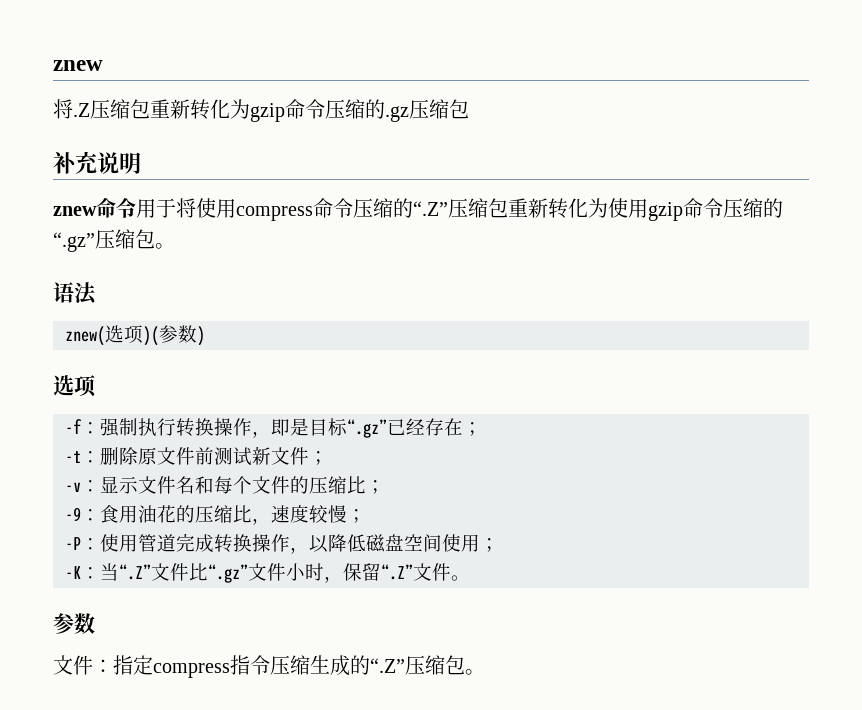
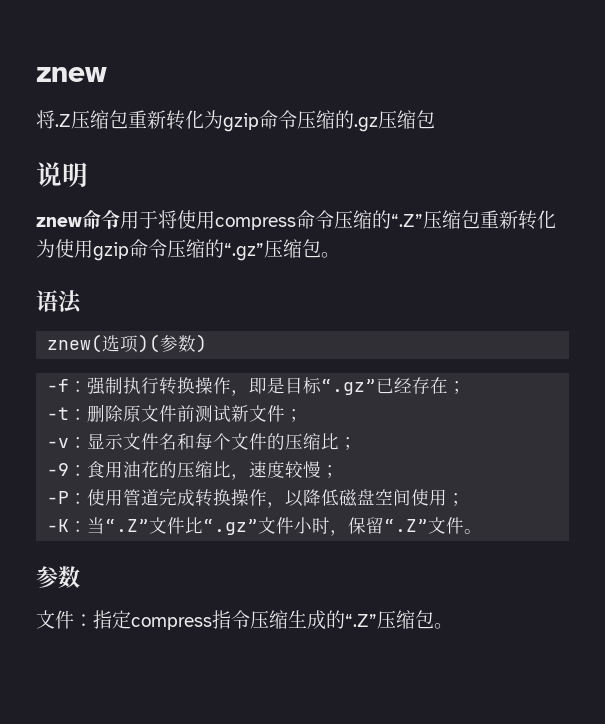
- 补充说明
+ 说明
  znew(选项)(参数)
- 选项

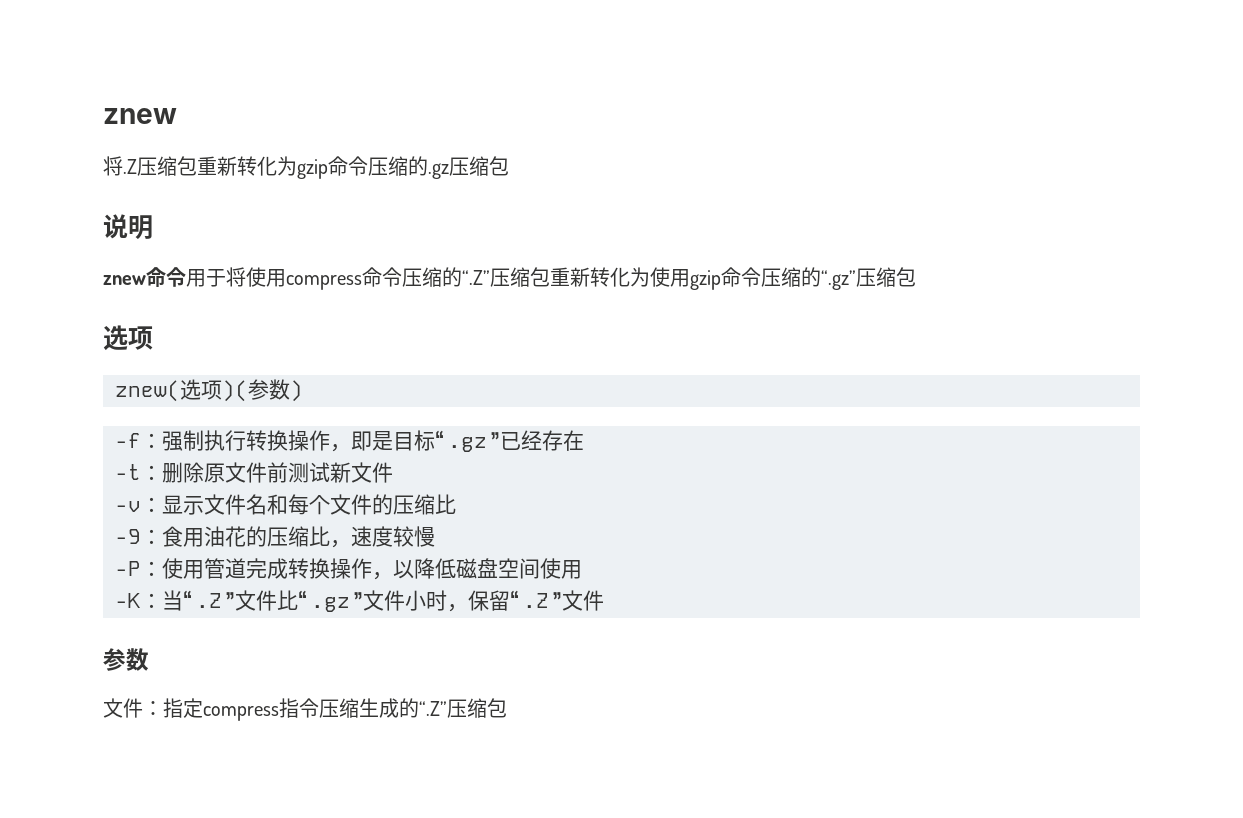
- znew命令用于将使用compress命令压缩的“.Z”压缩包重新转化为使用gzip命令压缩的“.gz”压缩包。
- 语法
+ znew命令用于将使用compress命令压缩的“.Z”压缩包重新转化为使用gzip命令压缩的“.gz”压缩包
+ 选项
- -f：强制执行转换操作，即是目标“.gz”已经存在；
+ -f：强制执行转换操作，即是目标“.gz”已经存在
- -t：删除原文件前测试新文件；
+ -t：删除原文件前测试新文件
- -v：显示文件名和每个文件的压缩比；
+ -v：显示文件名和每个文件的压缩比
- -9：食用油花的压缩比，速度较慢；
+ -9：食用油花的压缩比，速度较慢
- -P：使用管道完成转换操作，以降低磁盘空间使用；
+ -P：使用管道完成转换操作，以降低磁盘空间使用
- -K：当“.Z”文件比“.gz”文件小时，保留“.Z”文件。
+ -K：当“.Z”文件比“.gz”文件小时，保留“.Z”文件
- 文件：指定compress指令压缩生成的“.Z”压缩包。
+ 文件：指定compress指令压缩生成的“.Z”压缩包

